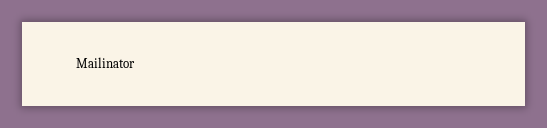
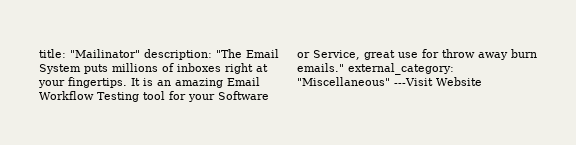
- Mailinator
+ title: "Mailinator" description: "The Email System puts millions of inboxes right at your fingertips. It is an amazing Email Workflow Testing tool for your Software or Service, great use for throw away burn emails." external_category: "Miscellaneous" ---Visit Website

